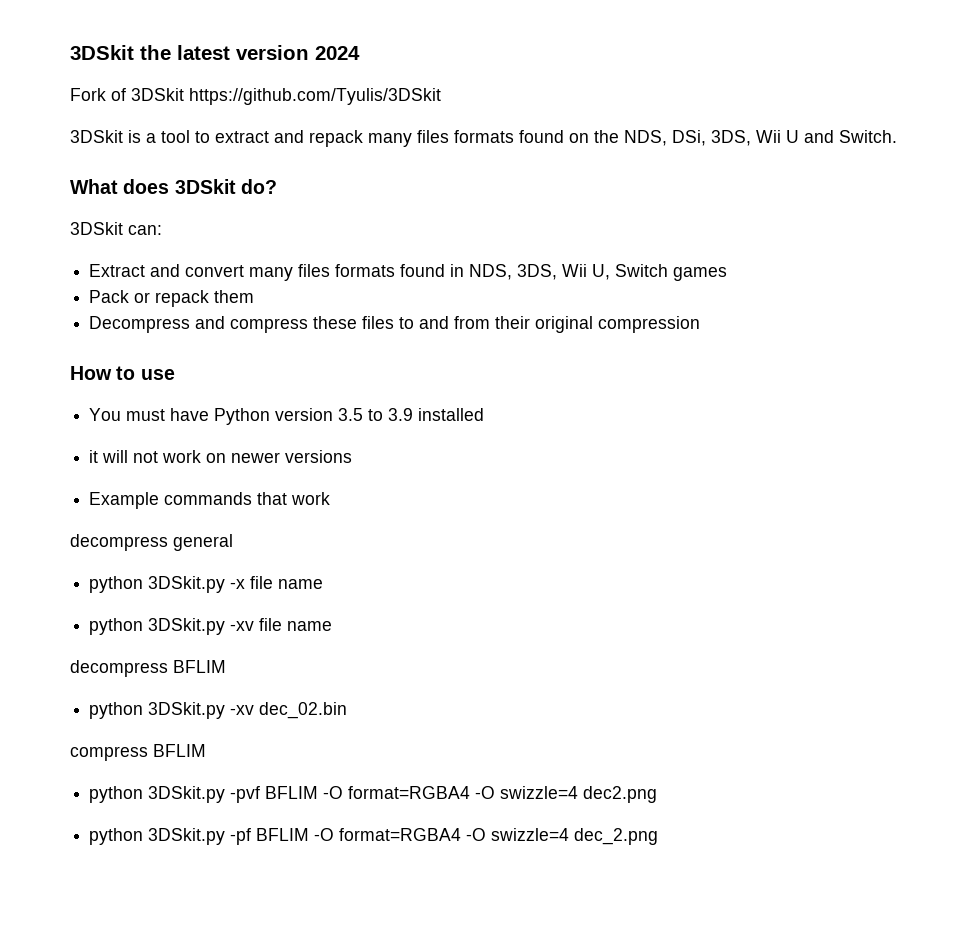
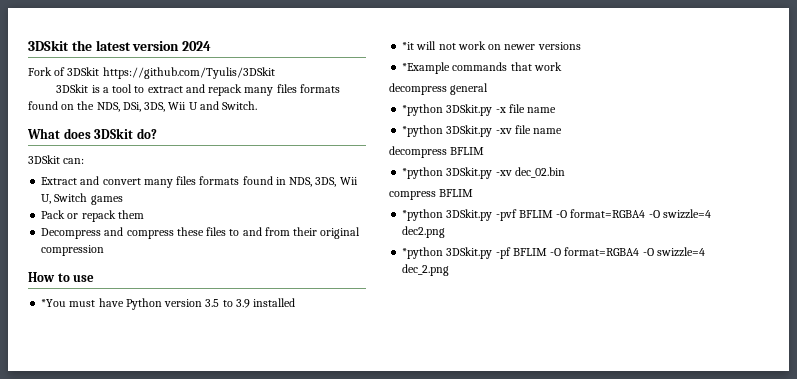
- You must have Python version 3.5 to 3.9 installed
+ *You must have Python version 3.5 to 3.9 installed
- it will not work on newer versions
+ *it will not work on newer versions
- Example commands that work
+ *Example commands that work
- python 3DSkit.py -x file name
+ *python 3DSkit.py -x file name
- python 3DSkit.py -xv file name
+ *python 3DSkit.py -xv file name
- python 3DSkit.py -xv dec_02.bin
+ *python 3DSkit.py -xv dec_02.bin
- python 3DSkit.py -pvf BFLIM -O format=RGBA4 -O swizzle=4 dec2.png
+ *python 3DSkit.py -pvf BFLIM -O format=RGBA4 -O swizzle=4 dec2.png
- python 3DSkit.py -pf BFLIM -O format=RGBA4 -O swizzle=4 dec_2.png
+ *python 3DSkit.py -pf BFLIM -O format=RGBA4 -O swizzle=4 dec_2.png

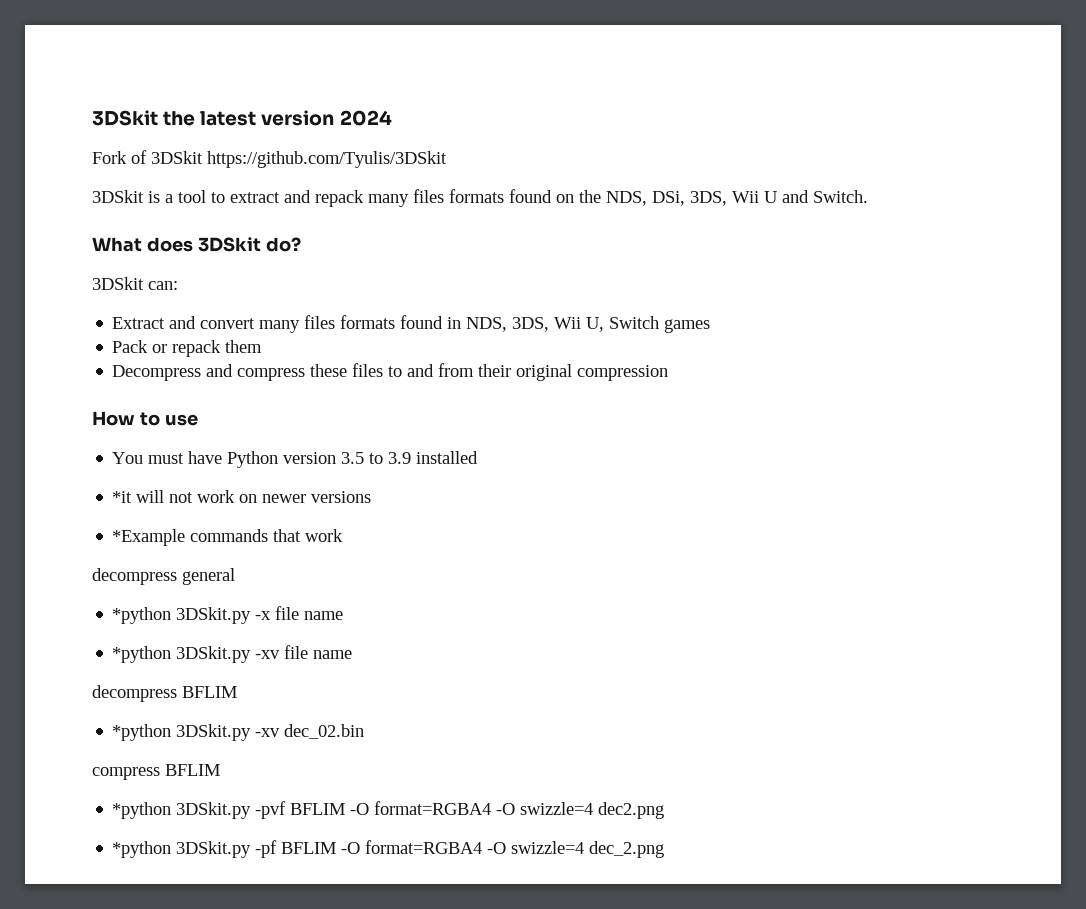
- *You must have Python version 3.5 to 3.9 installed
+ You must have Python version 3.5 to 3.9 installed

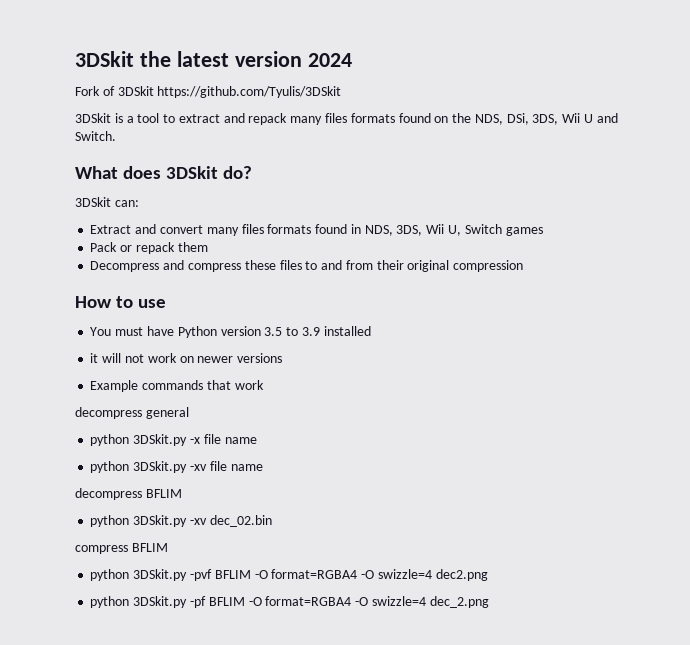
- *it will not work on newer versions
+ it will not work on newer versions
- *Example commands that work
+ Example commands that work
- *python 3DSkit.py -x file name
+ python 3DSkit.py -x file name
- *python 3DSkit.py -xv file name
+ python 3DSkit.py -xv file name
- *python 3DSkit.py -xv dec_02.bin
+ python 3DSkit.py -xv dec_02.bin
- *python 3DSkit.py -pvf BFLIM -O format=RGBA4 -O swizzle=4 dec2.png
+ python 3DSkit.py -pvf BFLIM -O format=RGBA4 -O swizzle=4 dec2.png
- *python 3DSkit.py -pf BFLIM -O format=RGBA4 -O swizzle=4 dec_2.png
+ python 3DSkit.py -pf BFLIM -O format=RGBA4 -O swizzle=4 dec_2.png

